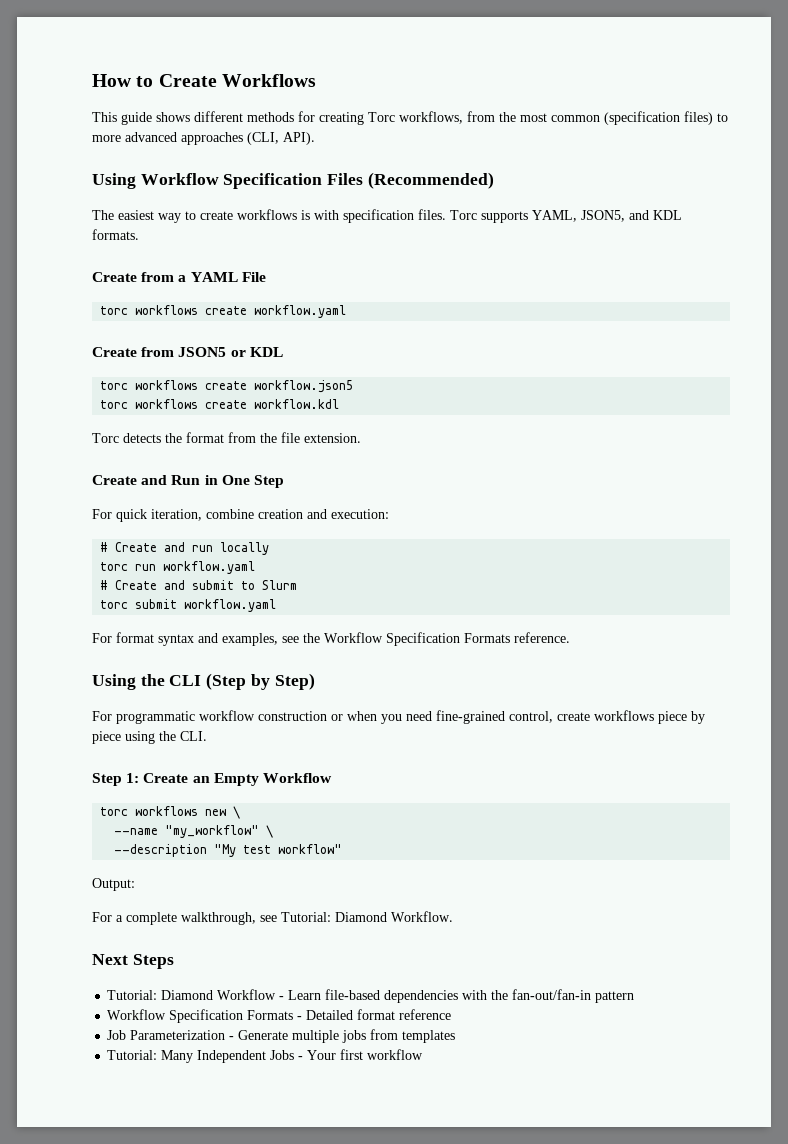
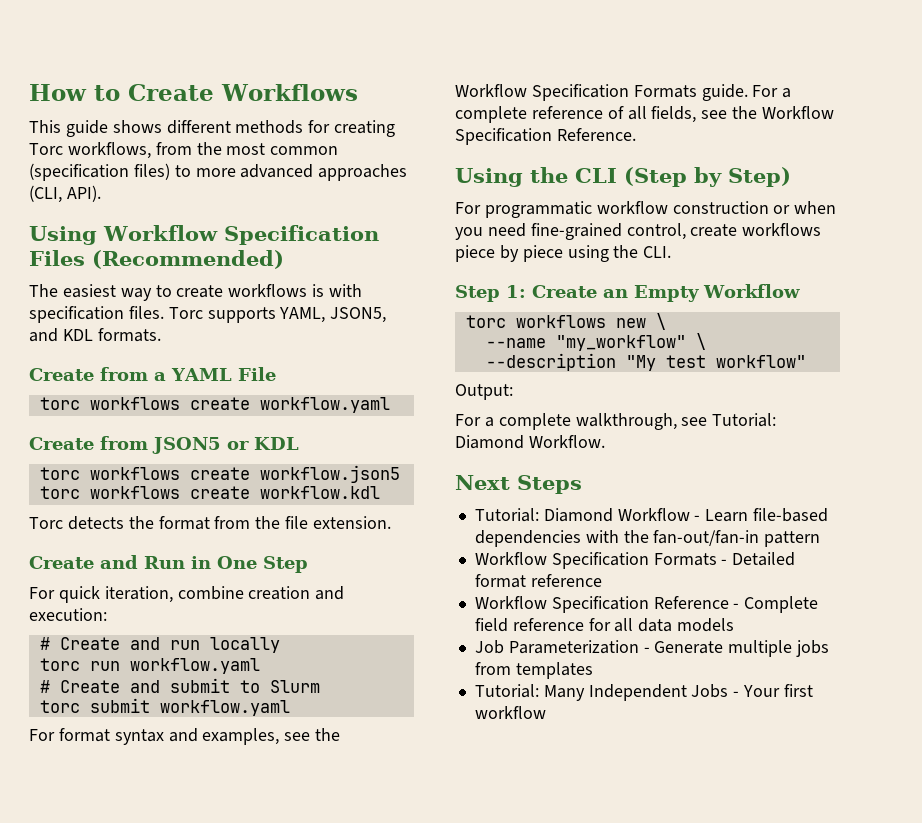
- For format syntax and examples, see the Workflow Specification Formats reference.
+ For format syntax and examples, see the Workflow Specification Formats guide. For a complete reference of all fields, see the Workflow Specification Reference.
+ Workflow Specification Reference - Complete field reference for all data models

